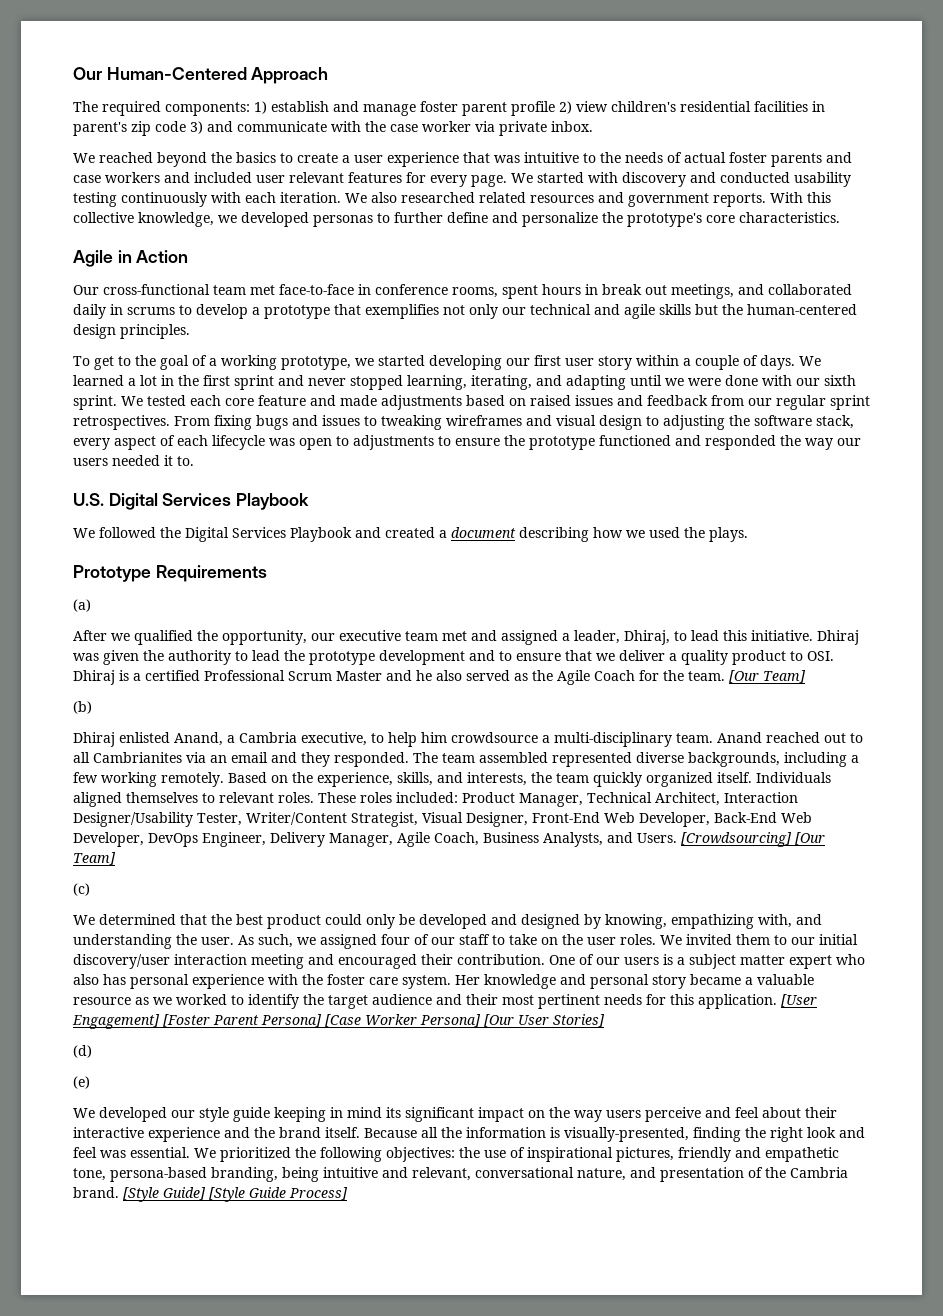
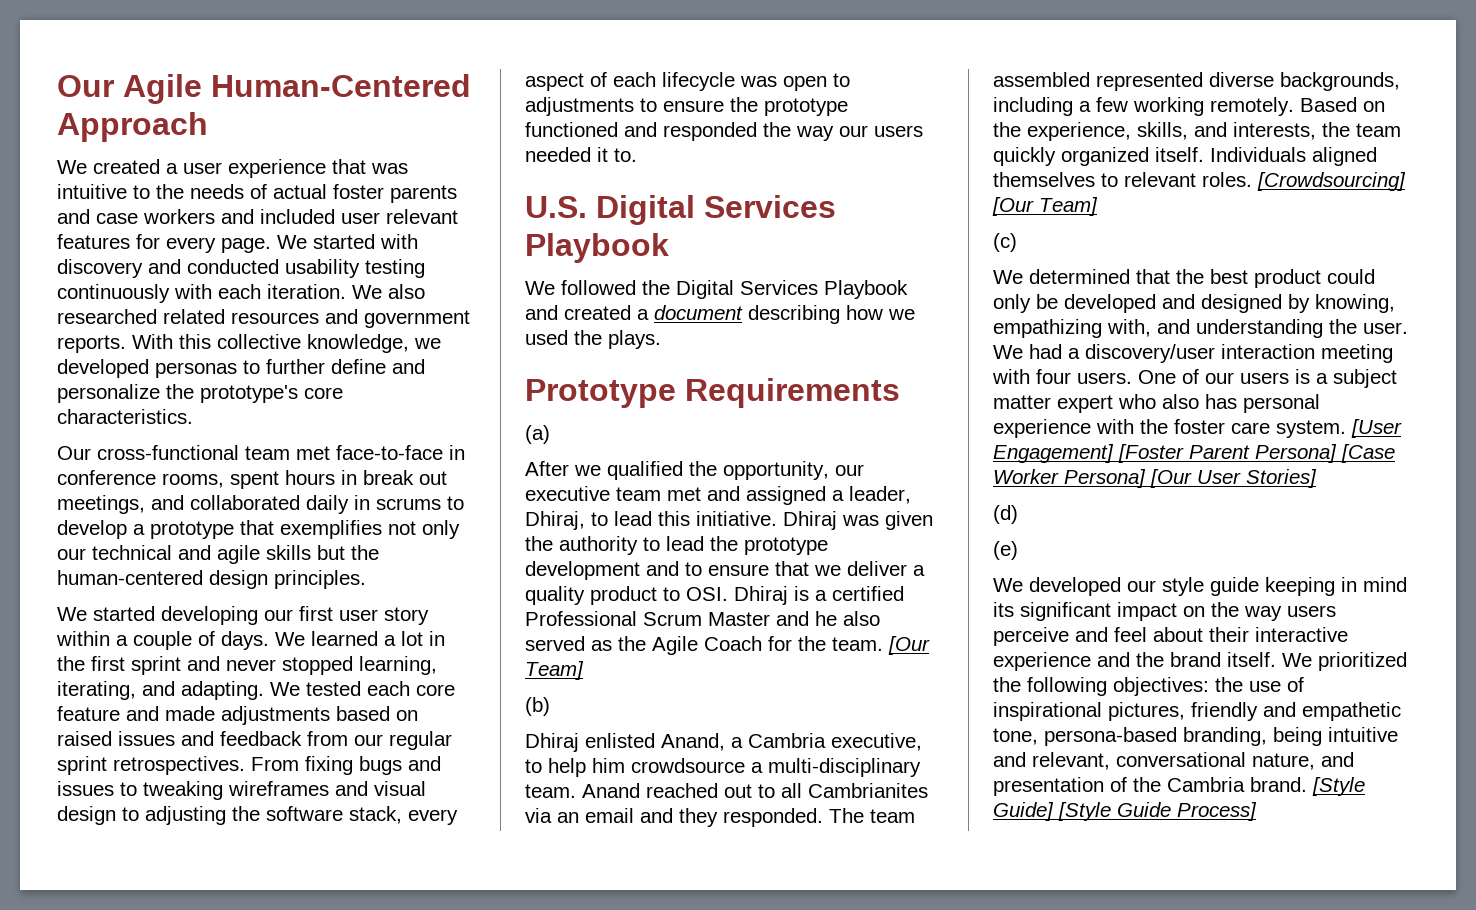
- Our Human-Centered Approach
+ Our Agile Human-Centered Approach
- The required components: 1) establish and manage foster parent profile 2) view children's residential facilities in parent's zip code 3) and communicate with the case worker via private inbox.
- We reached beyond the basics to create a user experience that was intuitive to the needs of actual foster parents and case workers and included user relevant features for every page.
+ We created a user experience that was intuitive to the needs of actual foster parents and case workers and included user relevant features for every page.
- Agile in Action
- To get to the goal of a working prototype, we started developing our first user story within a couple of days.
+ We started developing our first user story within a couple of days.
- We learned a lot in the first sprint and never stopped learning, iterating, and adapting until we were done with our sixth sprint.
+ We learned a lot in the first sprint and never stopped learning, iterating, and adapting.
- These roles included: Product Manager, Technical Architect, Interaction Designer/Usability Tester, Writer/Content Strategist, Visual Designer, Front-End Web Developer, Back-End Web Developer, DevOps Engineer, Delivery Manager, Agile Coach, Business Analysts, and Users.
- As such, we assigned four of our staff to take on the user roles. We invited them to our initial discovery/user interaction meeting and encouraged their contribution.
+ We had a discovery/user interaction meeting with four users.
- Her knowledge and personal story became a valuable resource as we worked to identify the target audience and their most pertinent needs for this application.
- Because all the information is visually-presented, finding the right look and feel was essential.

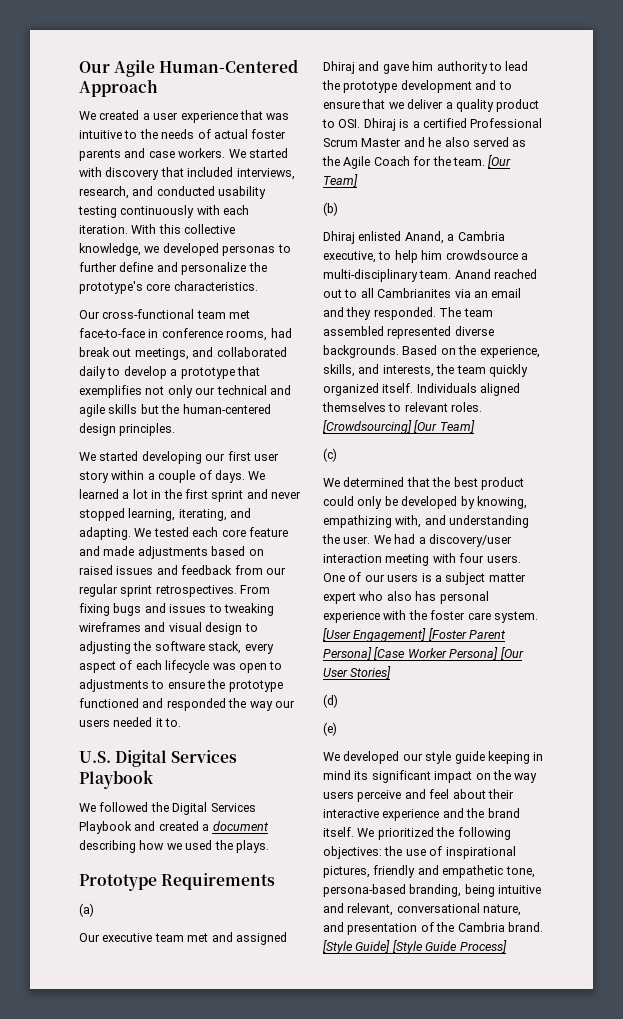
- We created a user experience that was intuitive to the needs of actual foster parents and case workers and included user relevant features for every page. We started with discovery and conducted usability testing continuously with each iteration.
+ We created a user experience that was intuitive to the needs of actual foster parents and case workers. We started with discovery that included interviews, research, and conducted usability testing continuously with each iteration.
- We also researched related resources and government reports.
- Our cross-functional team met face-to-face in conference rooms, spent hours in break out meetings, and collaborated daily in scrums to develop a prototype that exemplifies not only our technical and agile skills but the human-centered design principles.
+ Our cross-functional team met face-to-face in conference rooms, had break out meetings, and collaborated daily to develop a prototype that exemplifies not only our technical and agile skills but the human-centered design principles.
- After we qualified the opportunity, our executive team met and assigned a leader, Dhiraj, to lead this initiative. Dhiraj was given the authority to lead the prototype development and to ensure that we deliver a quality product to OSI. Dhiraj is a certified Professional Scrum Master and he also served as the Agile Coach for the team.
+ Our executive team met and assigned Dhiraj and gave him authority to lead the prototype development and to ensure that we deliver a quality product to OSI. Dhiraj is a certified Professional Scrum Master and he also served as the Agile Coach for the team.
- The team assembled represented diverse backgrounds, including a few working remotely.
+ The team assembled represented diverse backgrounds.
- We determined that the best product could only be developed and designed by knowing, empathizing with, and understanding the user.
+ We determined that the best product could only be developed by knowing, empathizing with, and understanding the user.

